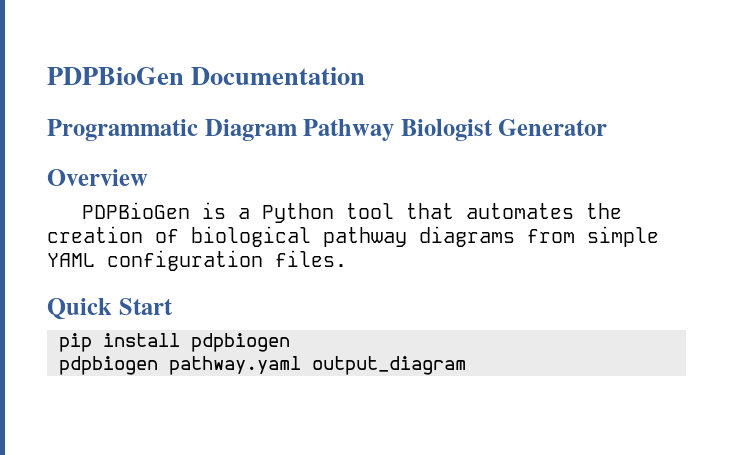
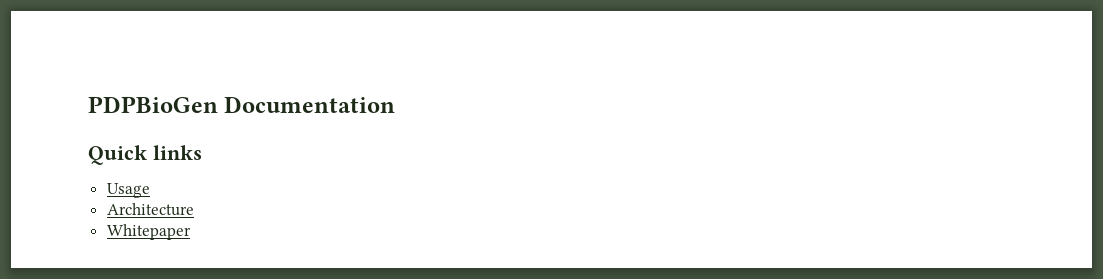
- Programmatic Diagram Pathway Biologist Generator
- Overview
- PDPBioGen is a Python tool that automates the creation of biological pathway diagrams from simple YAML configuration files.
- Quick Start
- pip install pdpbiogen
- pdpbiogen pathway.yaml output_diagram
+ Quick links
+ Usage
+ Architecture
+ Whitepaper

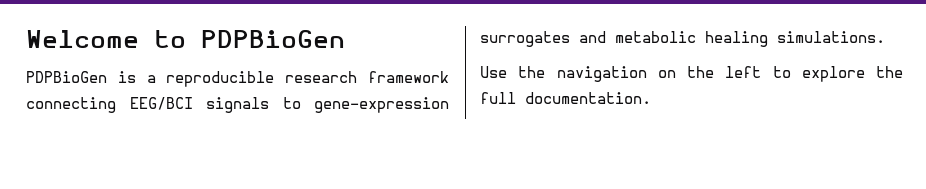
- PDPBioGen Documentation
- Quick links
- Usage
- Architecture
- Whitepaper
+ Welcome to PDPBioGen
+ PDPBioGen is a reproducible research framework connecting EEG/BCI signals to gene-expression surrogates and metabolic healing simulations.
+ Use the navigation on the left to explore the full documentation.

